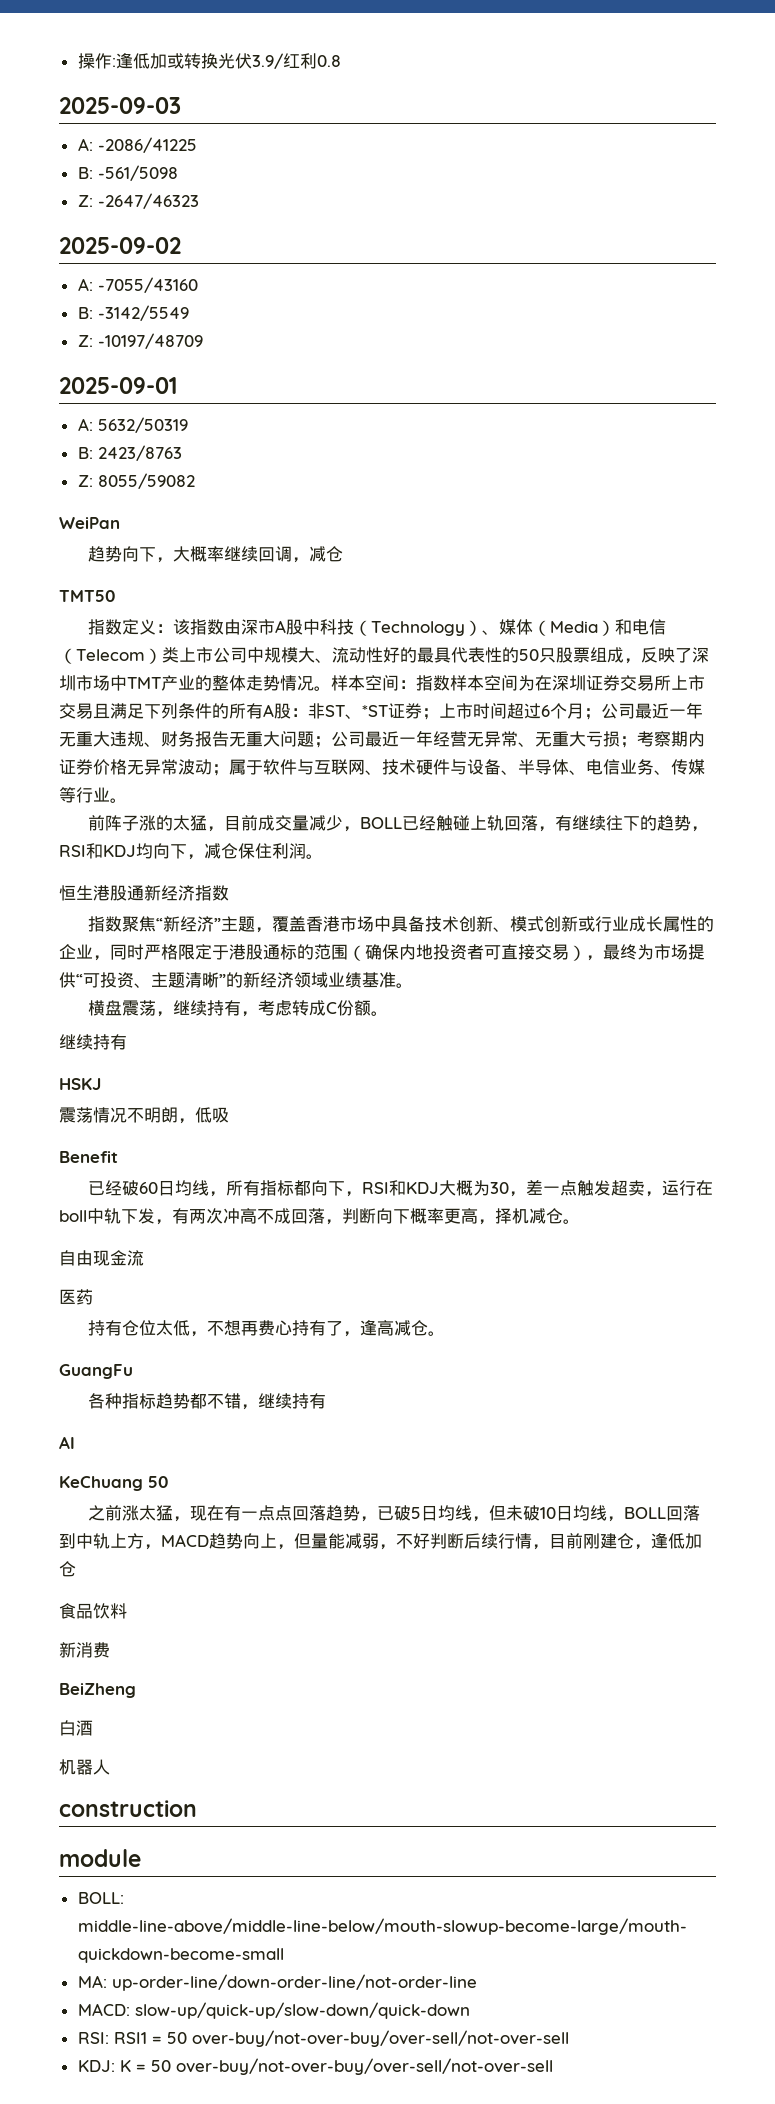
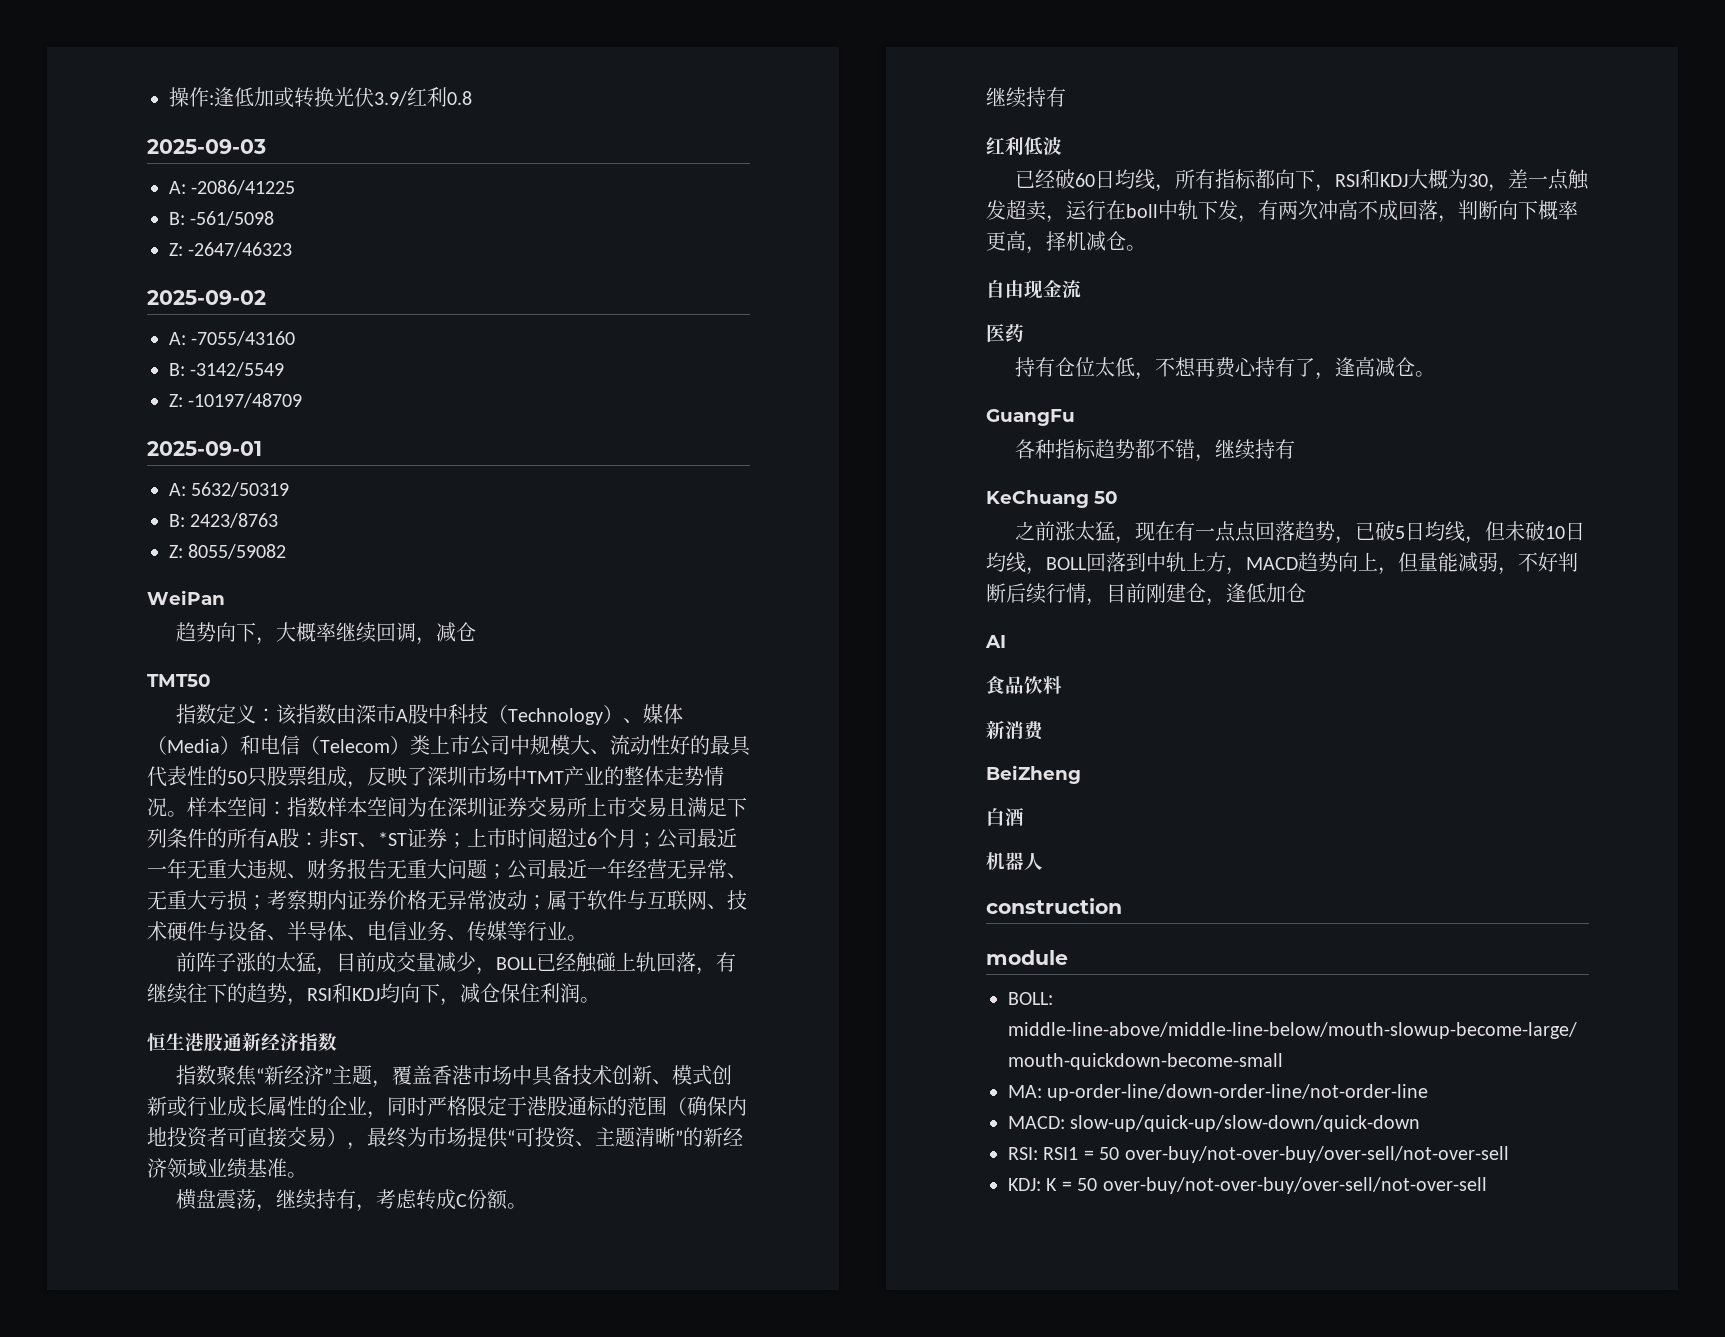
- HSKJ
- 震荡情况不明朗，低吸
- Benefit
+ 红利低波
- AI
+ AI

